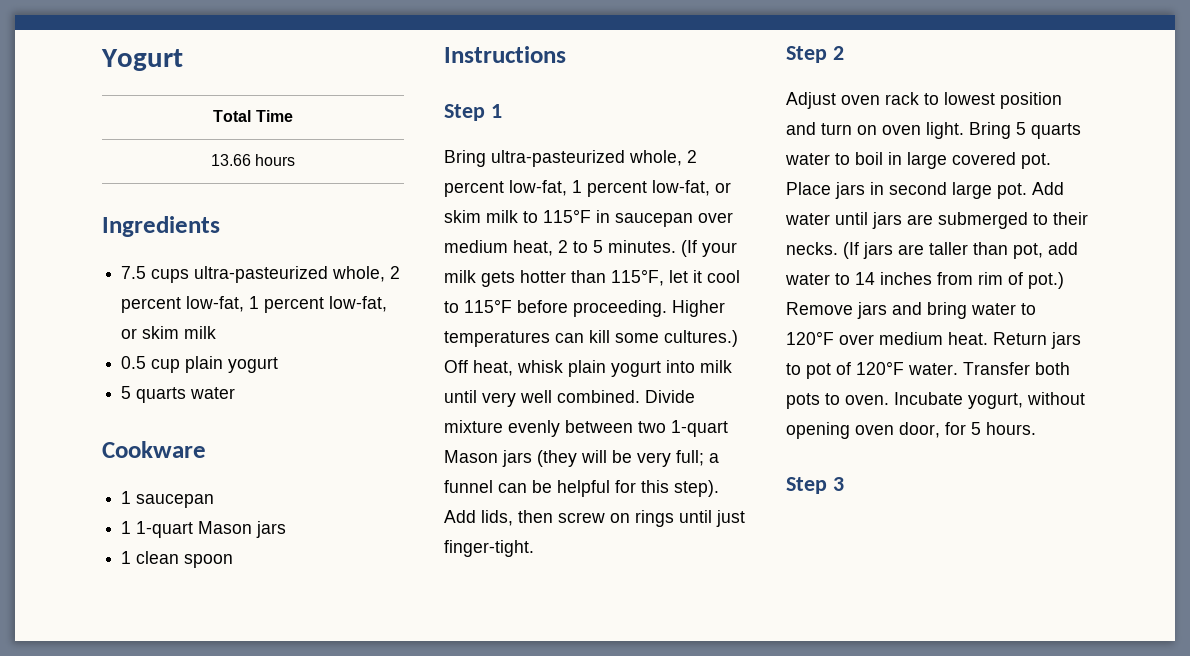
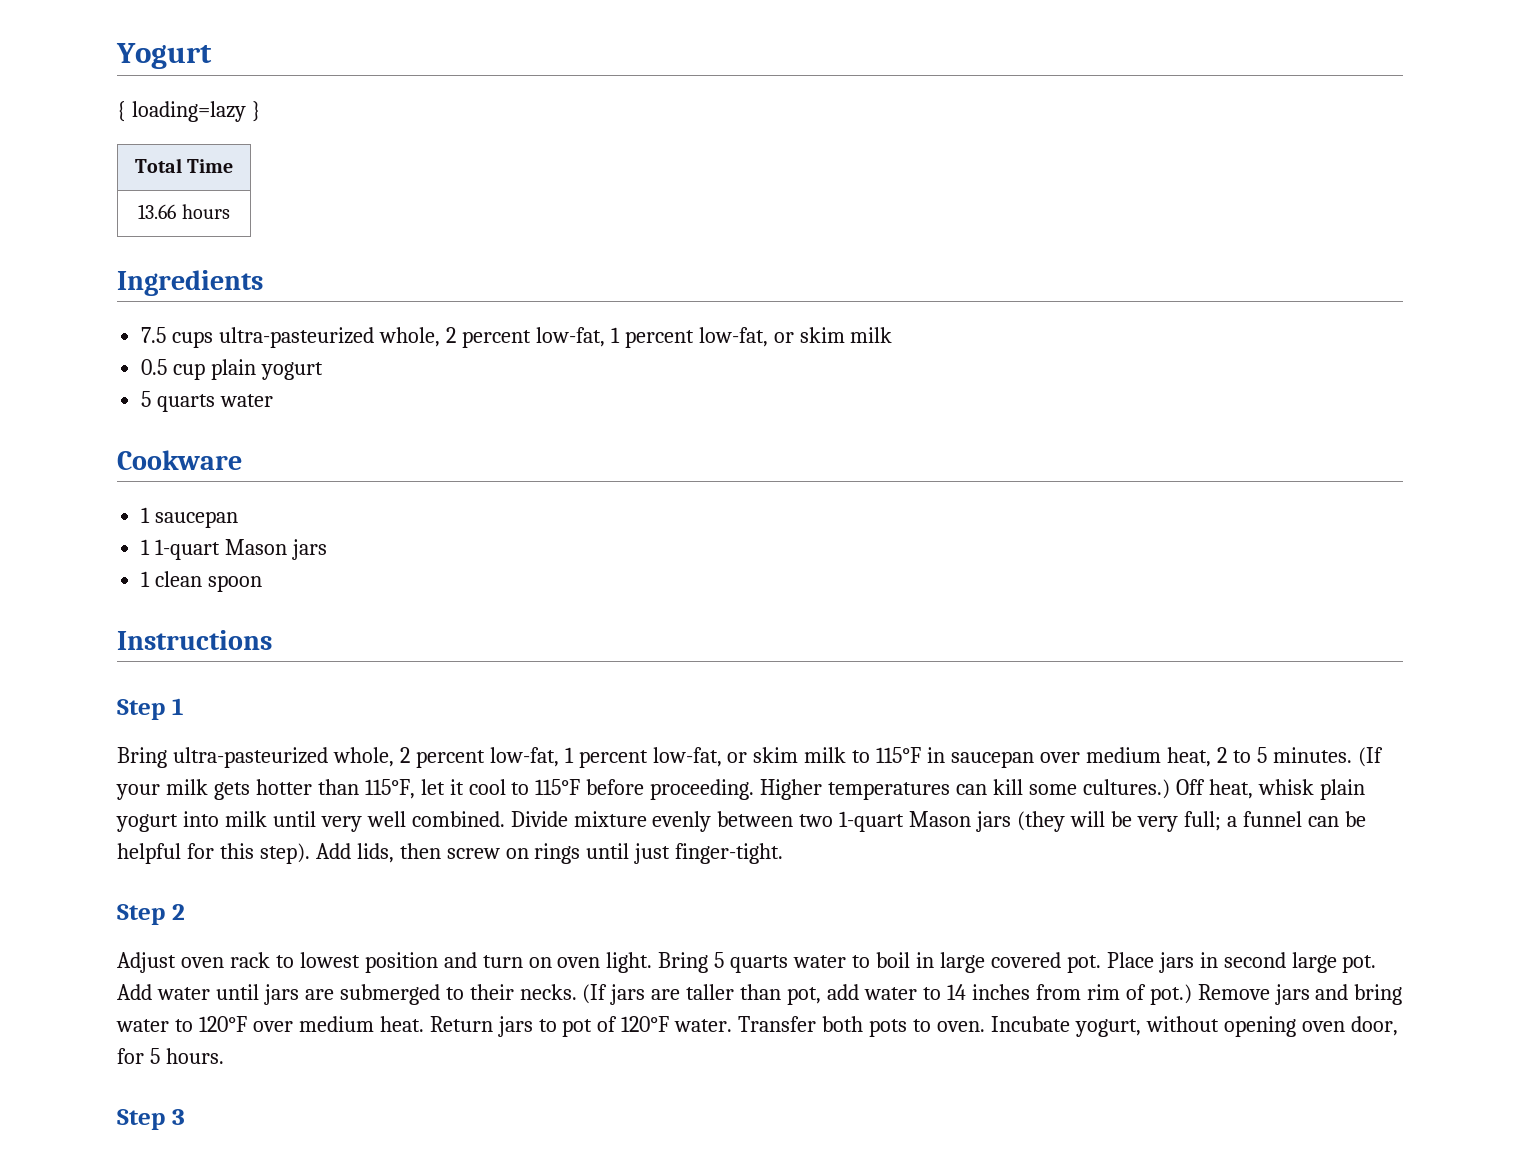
+ { loading=lazy }

